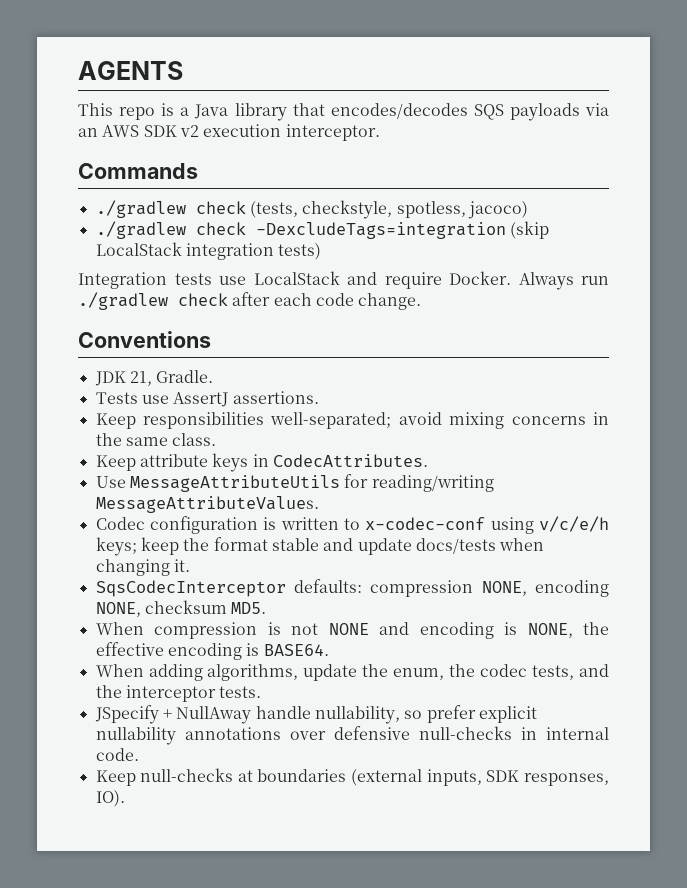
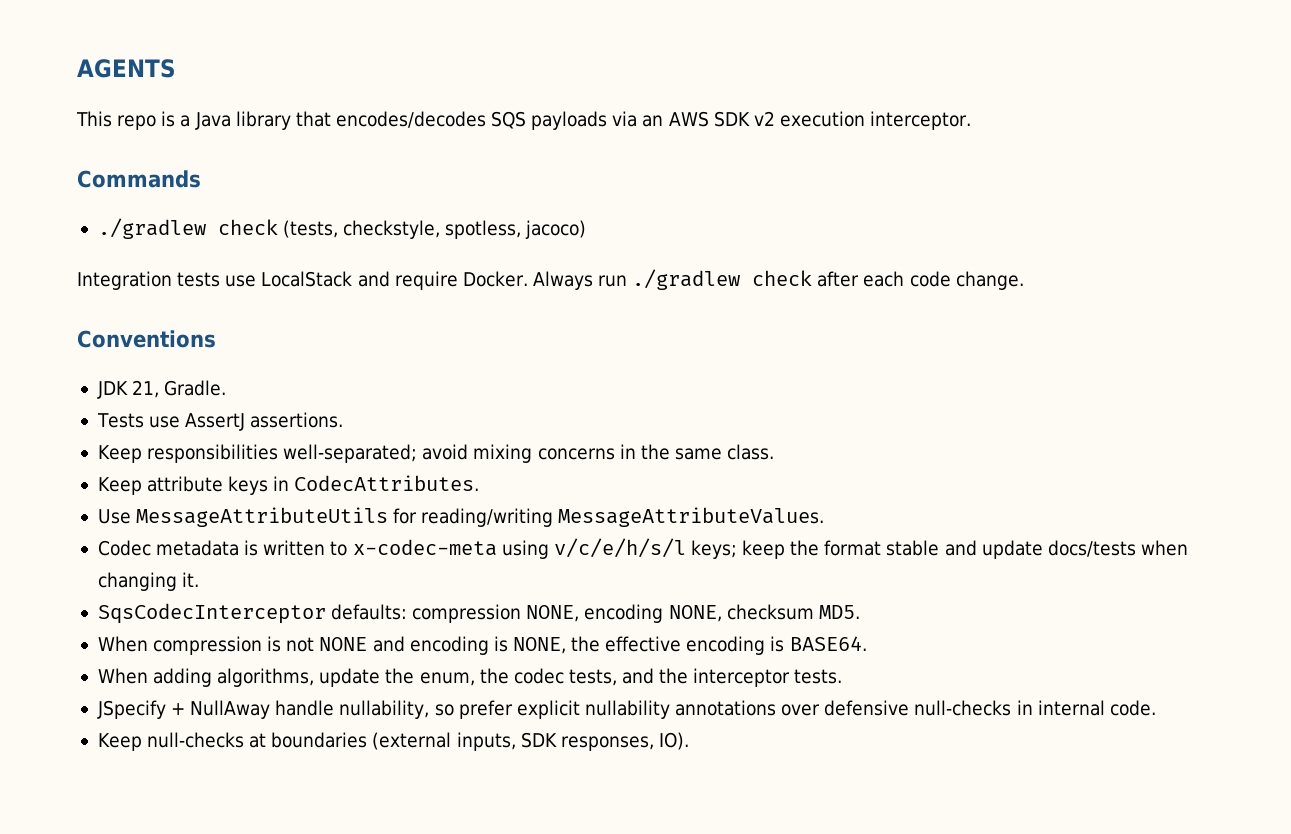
- ./gradlew check -DexcludeTags=integration (skip LocalStack integration tests)
- Codec configuration is written to x-codec-conf using v/c/e/h keys; keep the format stable and update docs/tests when changing it.
+ Codec metadata is written to x-codec-meta using v/c/e/h/s/l keys; keep the format stable and update docs/tests when changing it.

